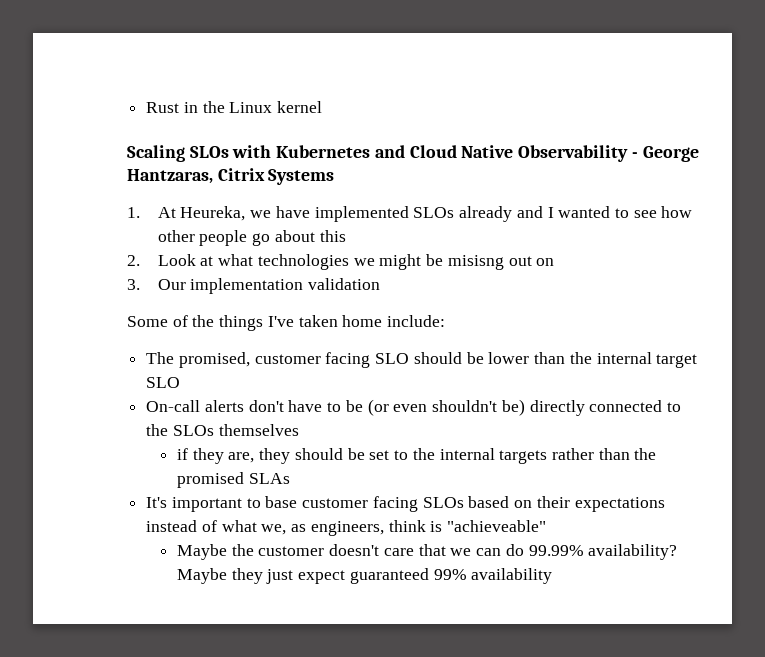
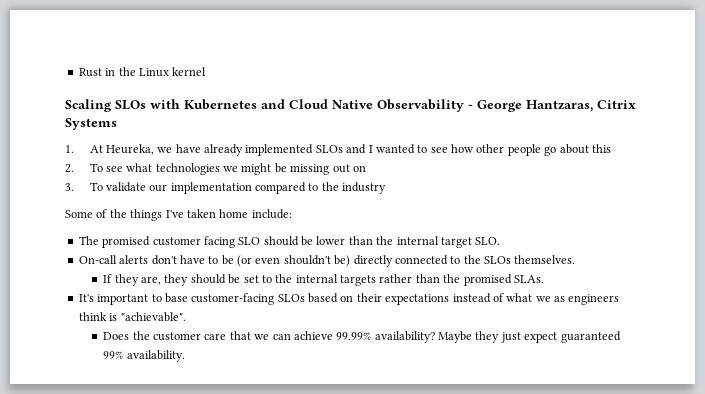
- 1. At Heureka, we have implemented SLOs already and I wanted to see how other people go about this
+ 1. At Heureka, we have already implemented SLOs and I wanted to see how other people go about this
- 2. Look at what technologies we might be misisng out on
+ 2. To see what technologies we might be missing out on
- 3. Our implementation validation
+ 3. To validate our implementation compared to the industry
- The promised, customer facing SLO should be lower than the internal target SLO
+ The promised customer facing SLO should be lower than the internal target SLO.
- On-call alerts don't have to be (or even shouldn't be) directly connected to the SLOs themselves
- if they are, they should be set to the internal targets rather than the promised SLAs
+ On-call alerts don't have to be (or even shouldn't be) directly connected to the SLOs themselves.
+ If they are, they should be set to the internal targets rather than the promised SLAs.
- It's important to base customer facing SLOs based on their expectations instead of what we, as engineers, think is "achieveable"
- Maybe the customer doesn't care that we can do 99.99% availability?
+ It's important to base customer-facing SLOs based on their expectations instead of what we as engineers think is "achievable".
+ Does the customer care that we can achieve 99.99% availability?
- Maybe they just expect guaranteed 99% availability
+ Maybe they just expect guaranteed 99% availability.

